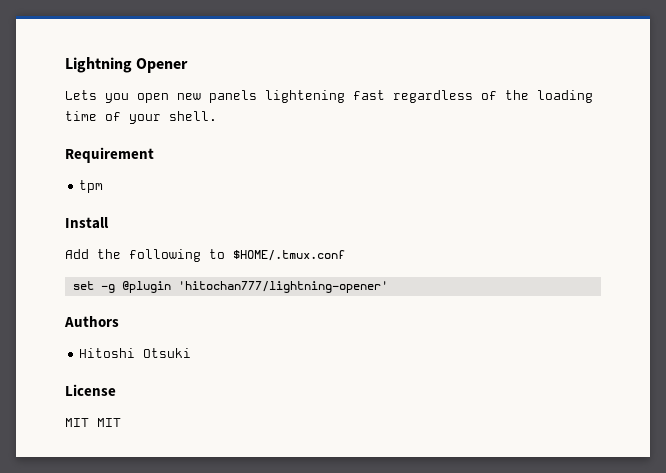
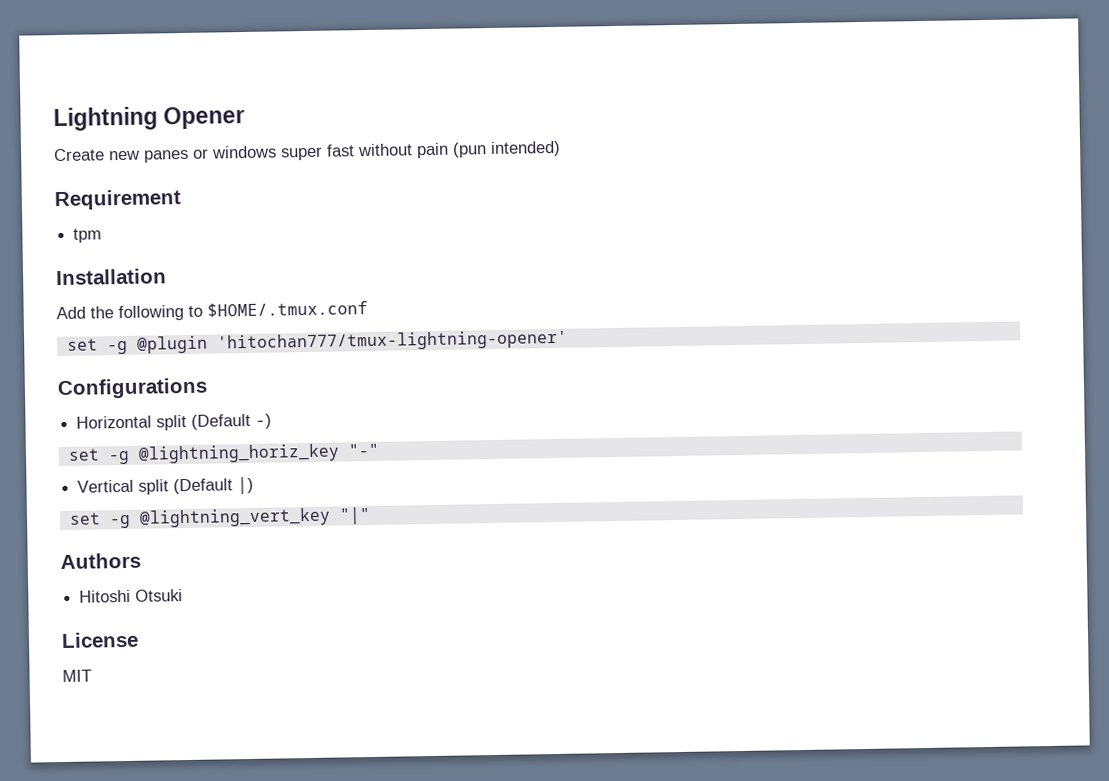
- Lets you open new panels lightening fast regardless of the loading time of your shell.
+ Create new panes or windows super fast without pain (pun intended)
- Install
+ Installation
- set -g @plugin 'hitochan777/lightning-opener'
+ set -g @plugin 'hitochan777/tmux-lightning-opener'
+ Configurations
+ Horizontal split (Default -)
+ set -g @lightning_horiz_key "-"
+ Vertical split (Default |)
+ set -g @lightning_vert_key "|"
- MIT MIT
+ MIT

